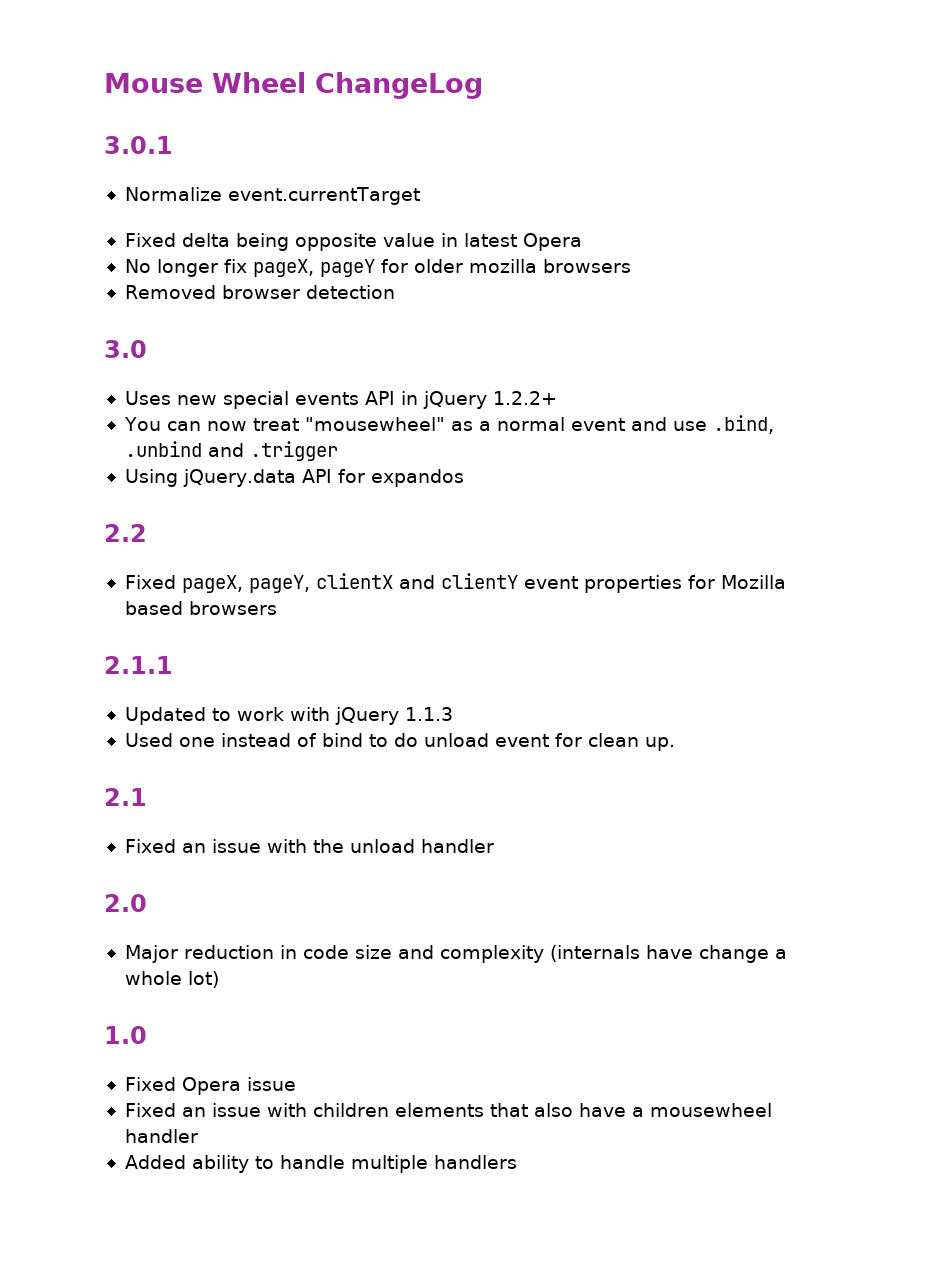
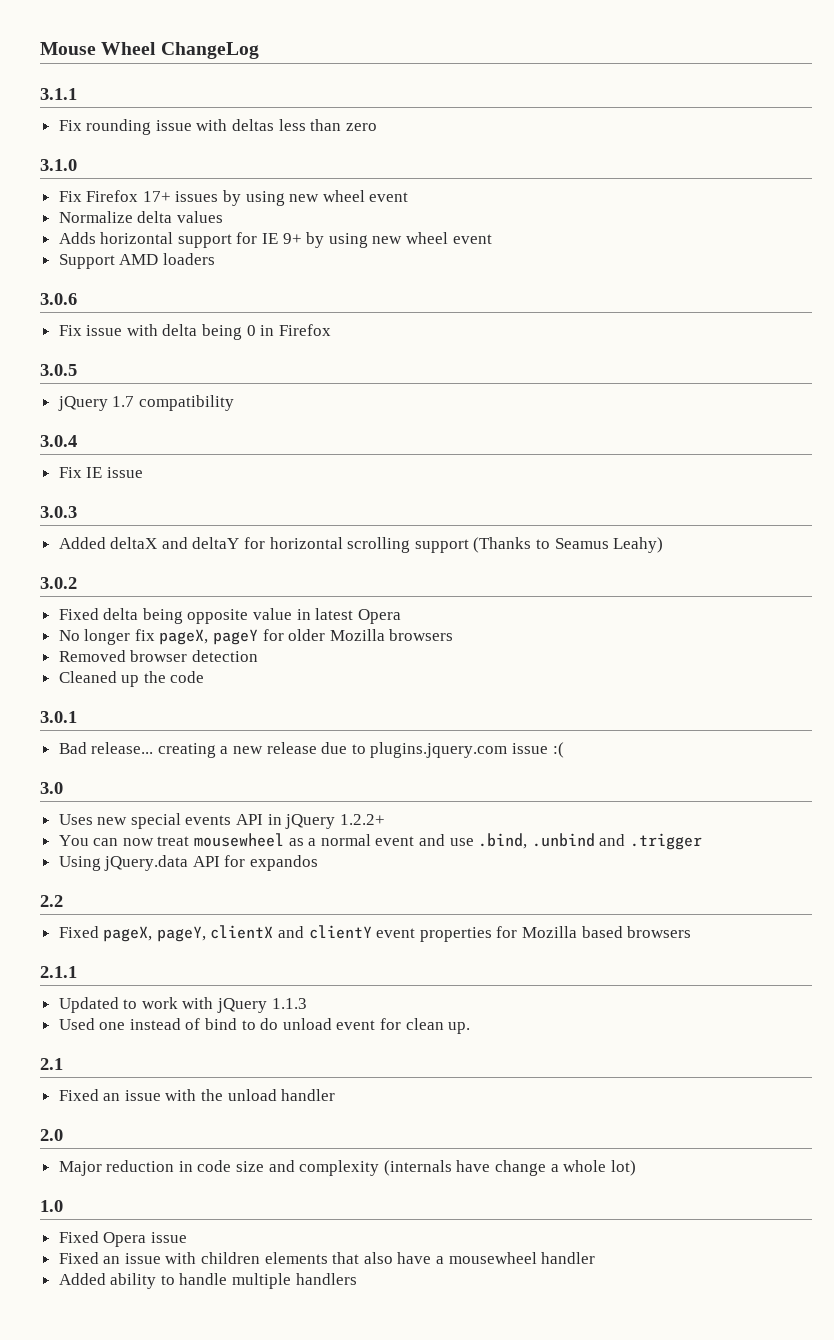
- 3.0.1
- Normalize event.currentTarget
+ 3.1.1
+ Fix rounding issue with deltas less than zero
+ 3.1.0
+ Fix Firefox 17+ issues by using new wheel event
+ Normalize delta values
+ Adds horizontal support for IE 9+ by using new wheel event
+ Support AMD loaders
+ 3.0.6
+ Fix issue with delta being 0 in Firefox
+ 3.0.5
+ jQuery 1.7 compatibility
+ 3.0.4
+ Fix IE issue
+ 3.0.3
+ Added deltaX and deltaY for horizontal scrolling support (Thanks to Seamus Leahy)
+ 3.0.2
- No longer fix pageX, pageY for older mozilla browsers
+ No longer fix pageX, pageY for older Mozilla browsers
+ Cleaned up the code
+ 3.0.1
+ Bad release... creating a new release due to plugins.jquery.com issue :(
- You can now treat "mousewheel" as a normal event and use .bind, .unbind and .trigger
+ You can now treat mousewheel as a normal event and use .bind, .unbind and .trigger

